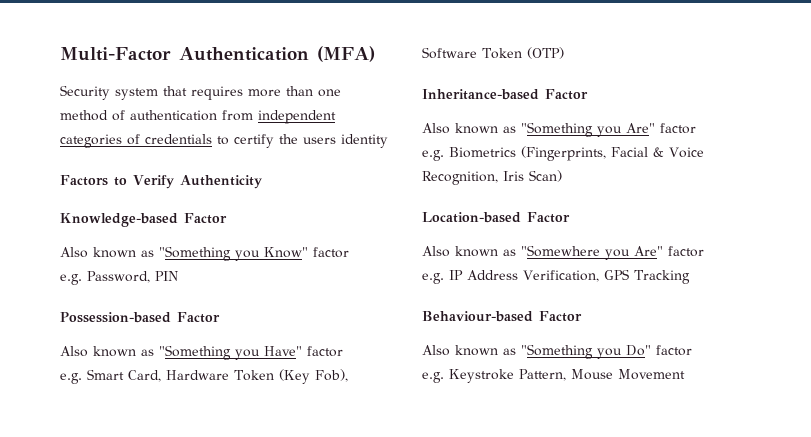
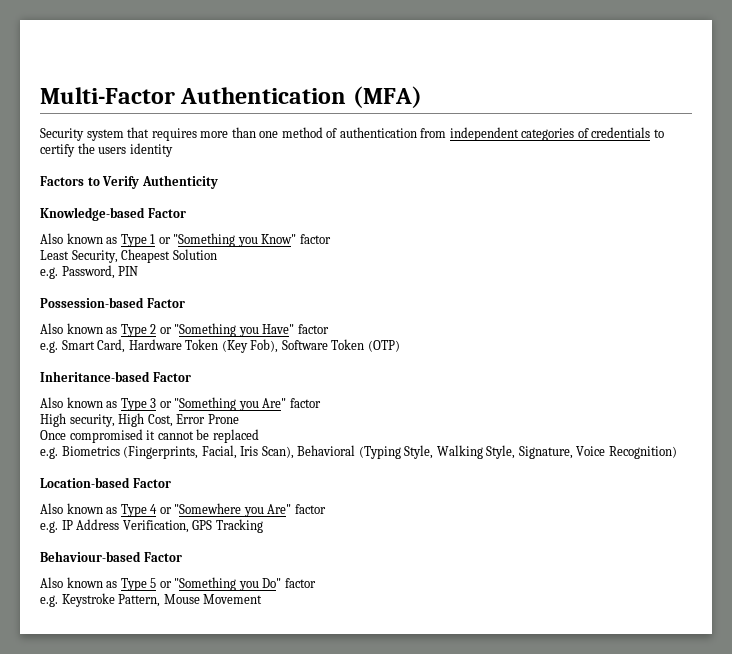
- Also known as "Something you Know" factor
+ Also known as Type 1 or "Something you Know" factor
+ Least Security, Cheapest Solution
- Also known as "Something you Have" factor
+ Also known as Type 2 or "Something you Have" factor
- Also known as "Something you Are" factor
+ Also known as Type 3 or "Something you Are" factor
- e.g. Biometrics (Fingerprints, Facial & Voice Recognition, Iris Scan)
+ High security, High Cost, Error Prone
+ Once compromised it cannot be replaced
+ e.g. Biometrics (Fingerprints, Facial, Iris Scan), Behavioral (Typing Style, Walking Style, Signature, Voice Recognition)
- Also known as "Somewhere you Are" factor
+ Also known as Type 4 or "Somewhere you Are" factor
- Also known as "Something you Do" factor
+ Also known as Type 5 or "Something you Do" factor

